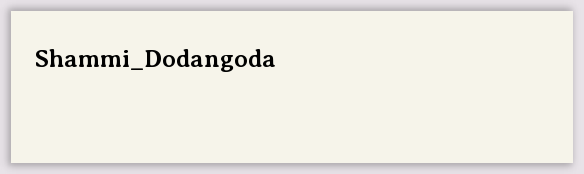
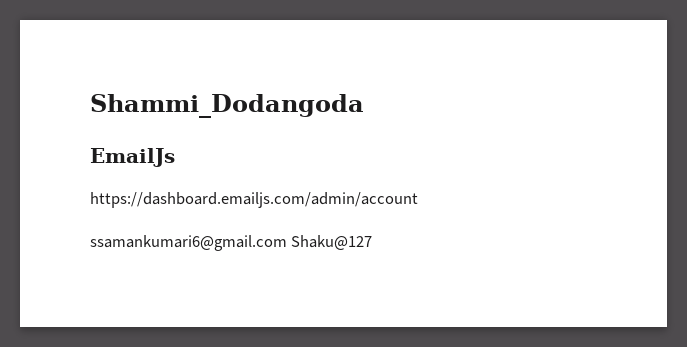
+ EmailJs
+ https://dashboard.emailjs.com/admin/account
+ ssamankumari6@gmail.com Shaku@127

